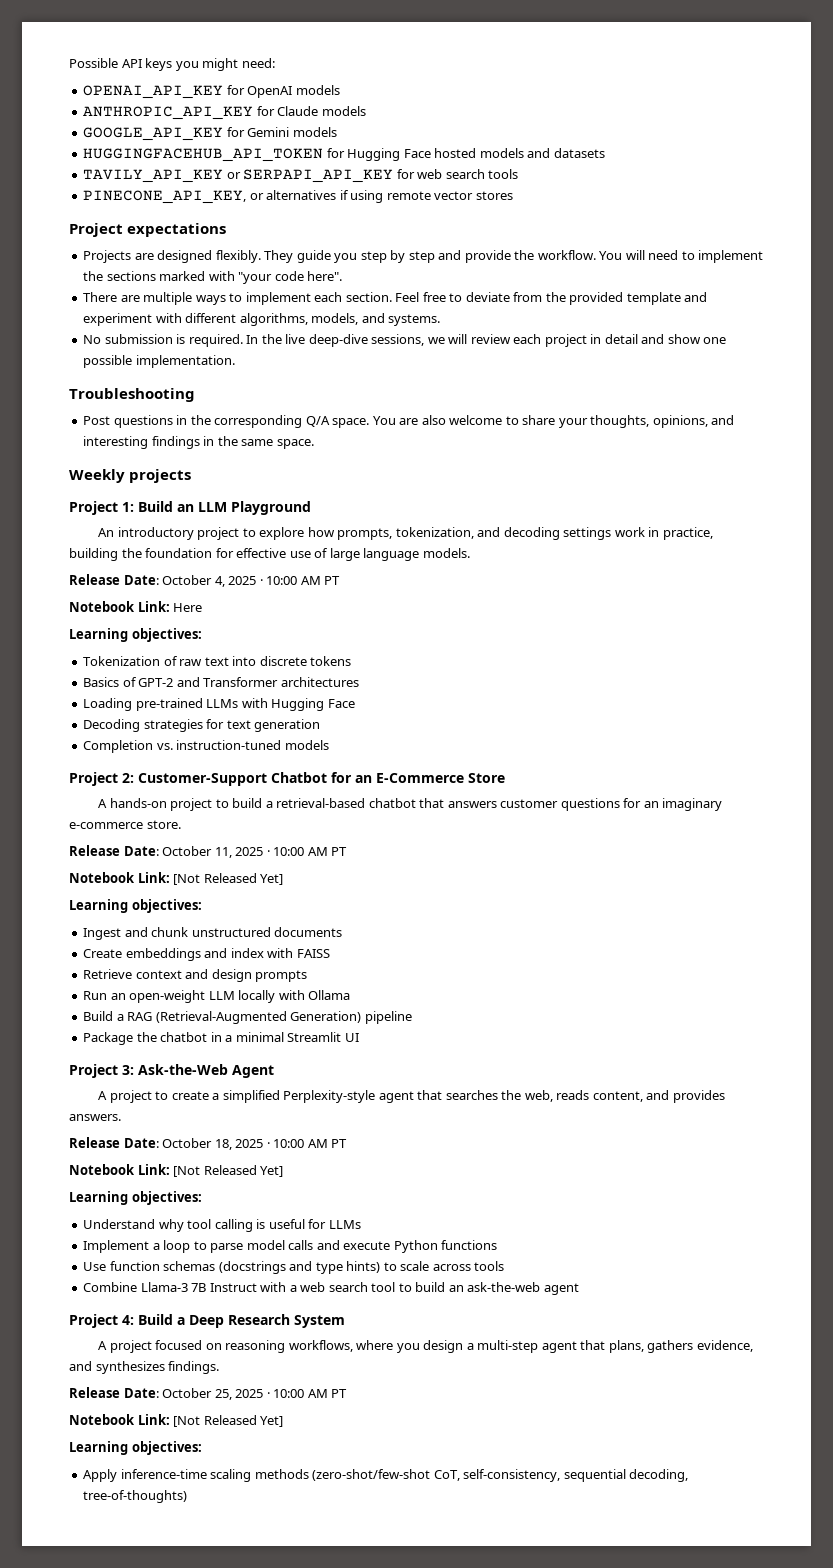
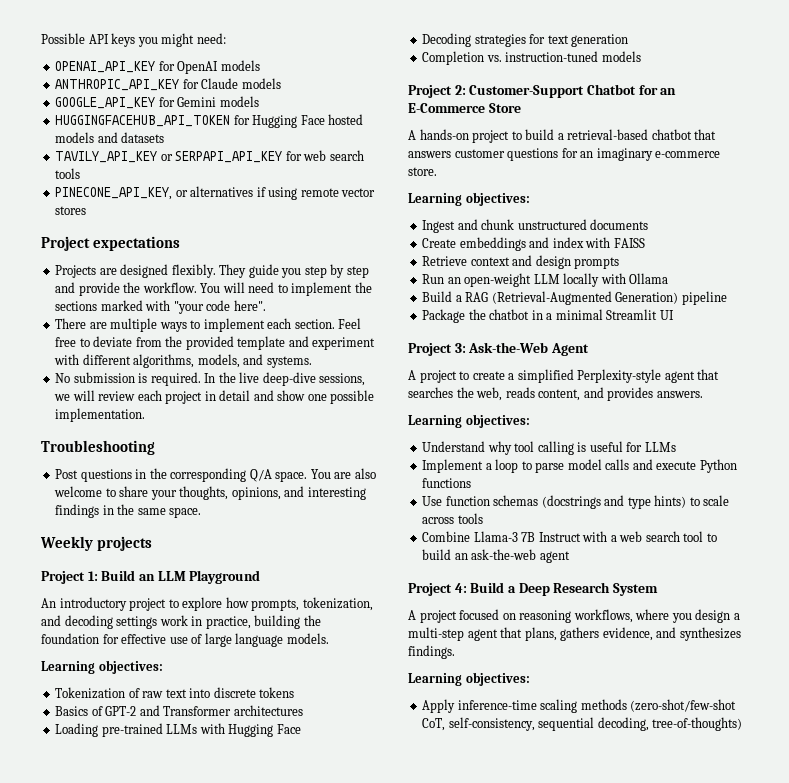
- Release Date: October 4, 2025 · 10:00 AM PT
- Notebook Link: Here
- Release Date: October 11, 2025 · 10:00 AM PT
- Notebook Link: [Not Released Yet]
- Release Date: October 18, 2025 · 10:00 AM PT
- Notebook Link: [Not Released Yet]
- Release Date: October 25, 2025 · 10:00 AM PT
- Notebook Link: [Not Released Yet]

